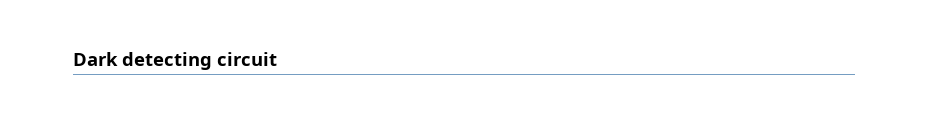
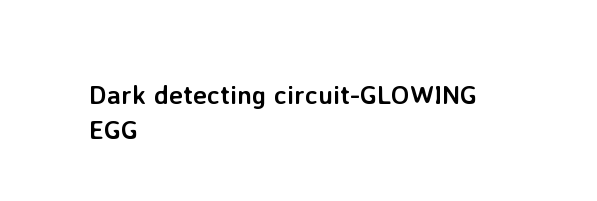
- Dark detecting circuit
+ Dark detecting circuit-GLOWING EGG

